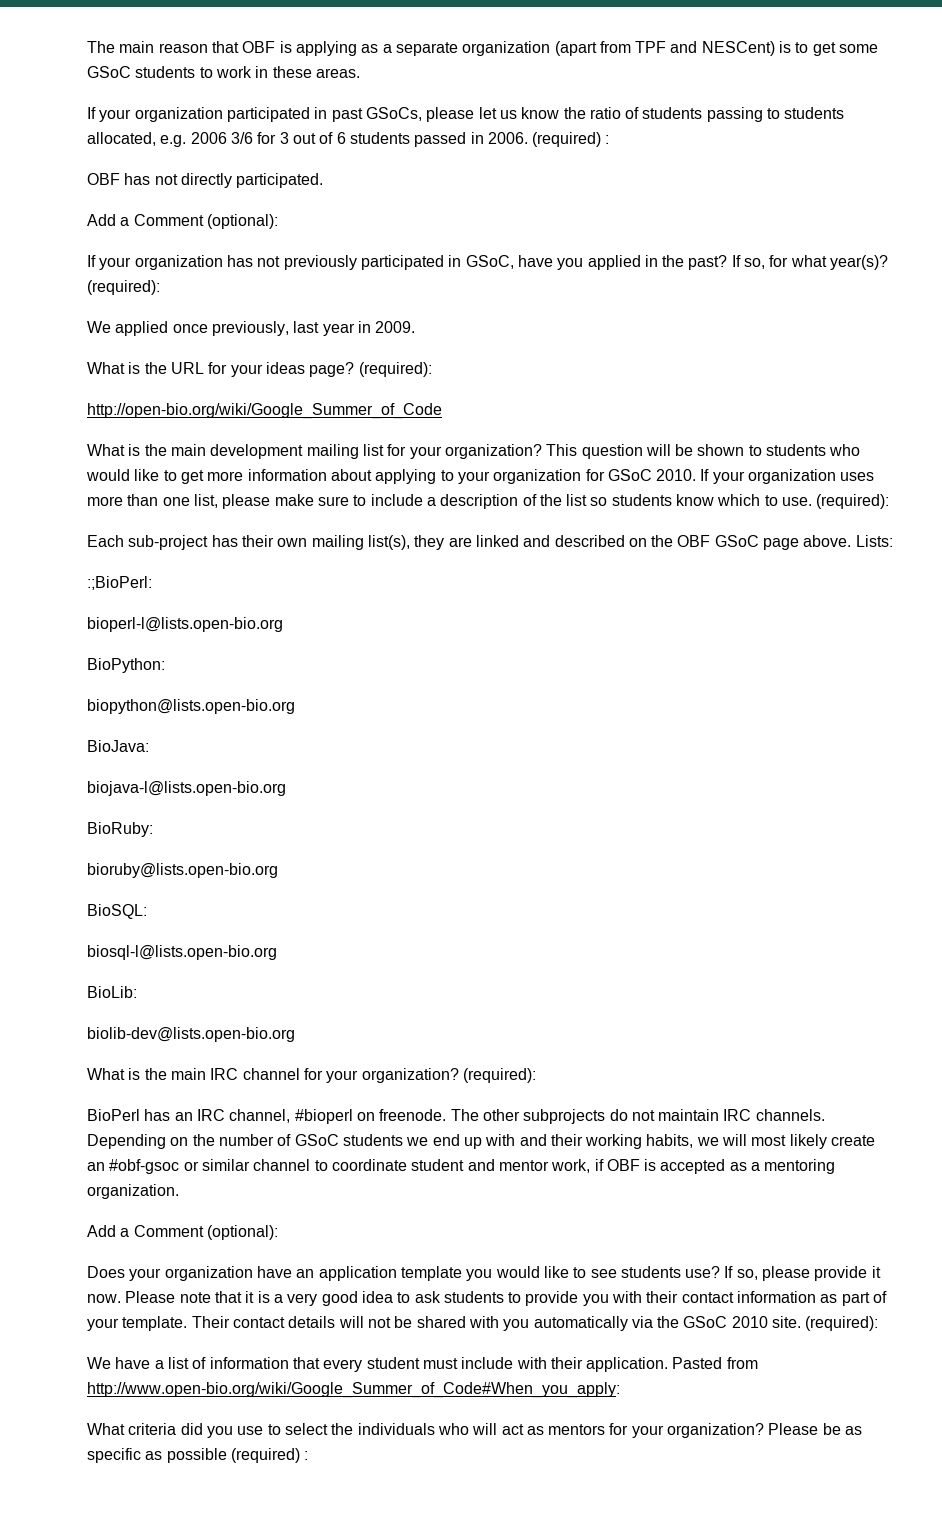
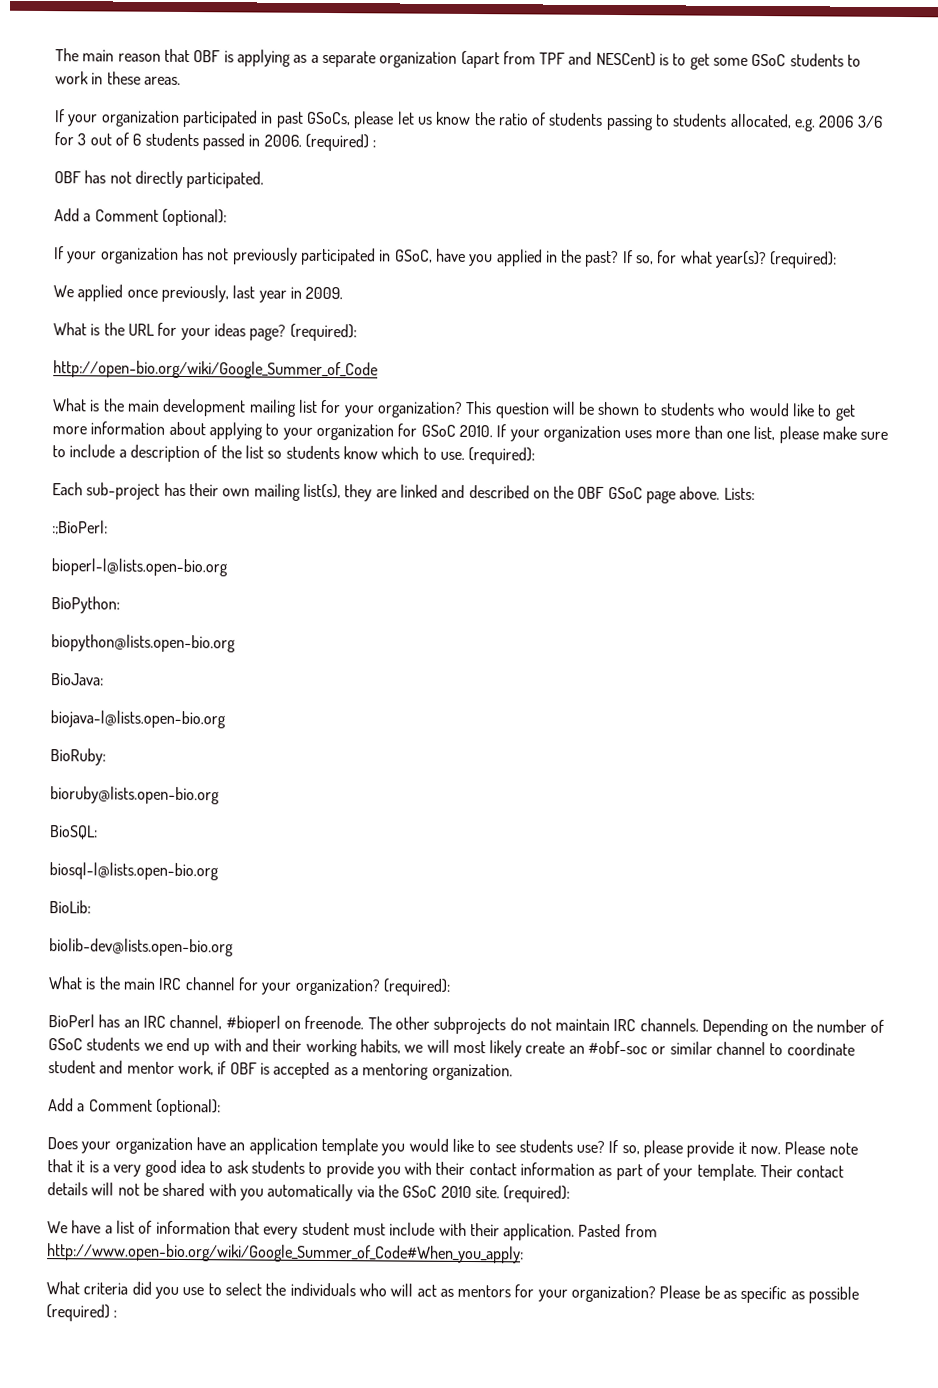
- Depending on the number of GSoC students we end up with and their working habits, we will most likely create an #obf-gsoc or similar channel to coordinate student and mentor work, if OBF is accepted as a mentoring organization.
+ Depending on the number of GSoC students we end up with and their working habits, we will most likely create an #obf-soc or similar channel to coordinate student and mentor work, if OBF is accepted as a mentoring organization.

